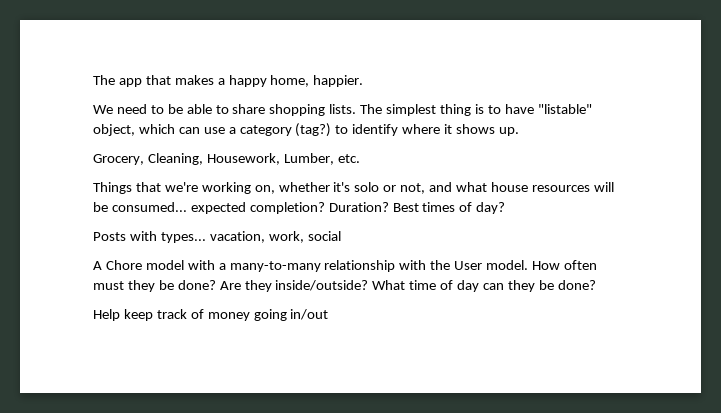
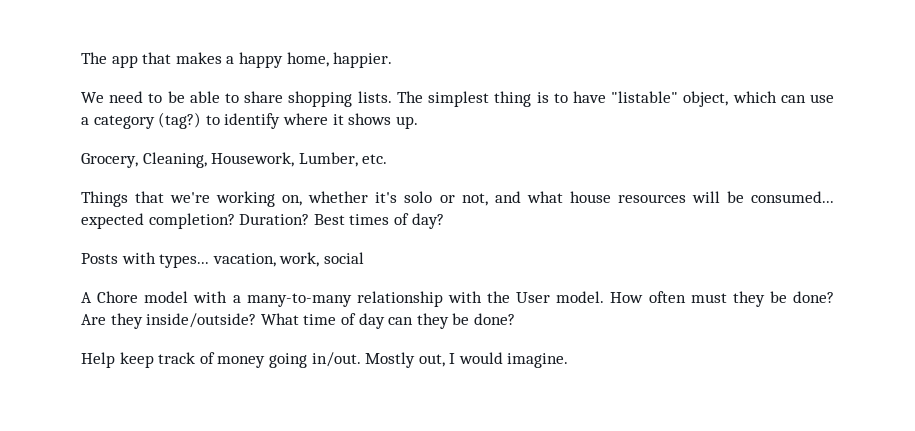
- Help keep track of money going in/out
+ Help keep track of money going in/out. Mostly out, I would imagine.

